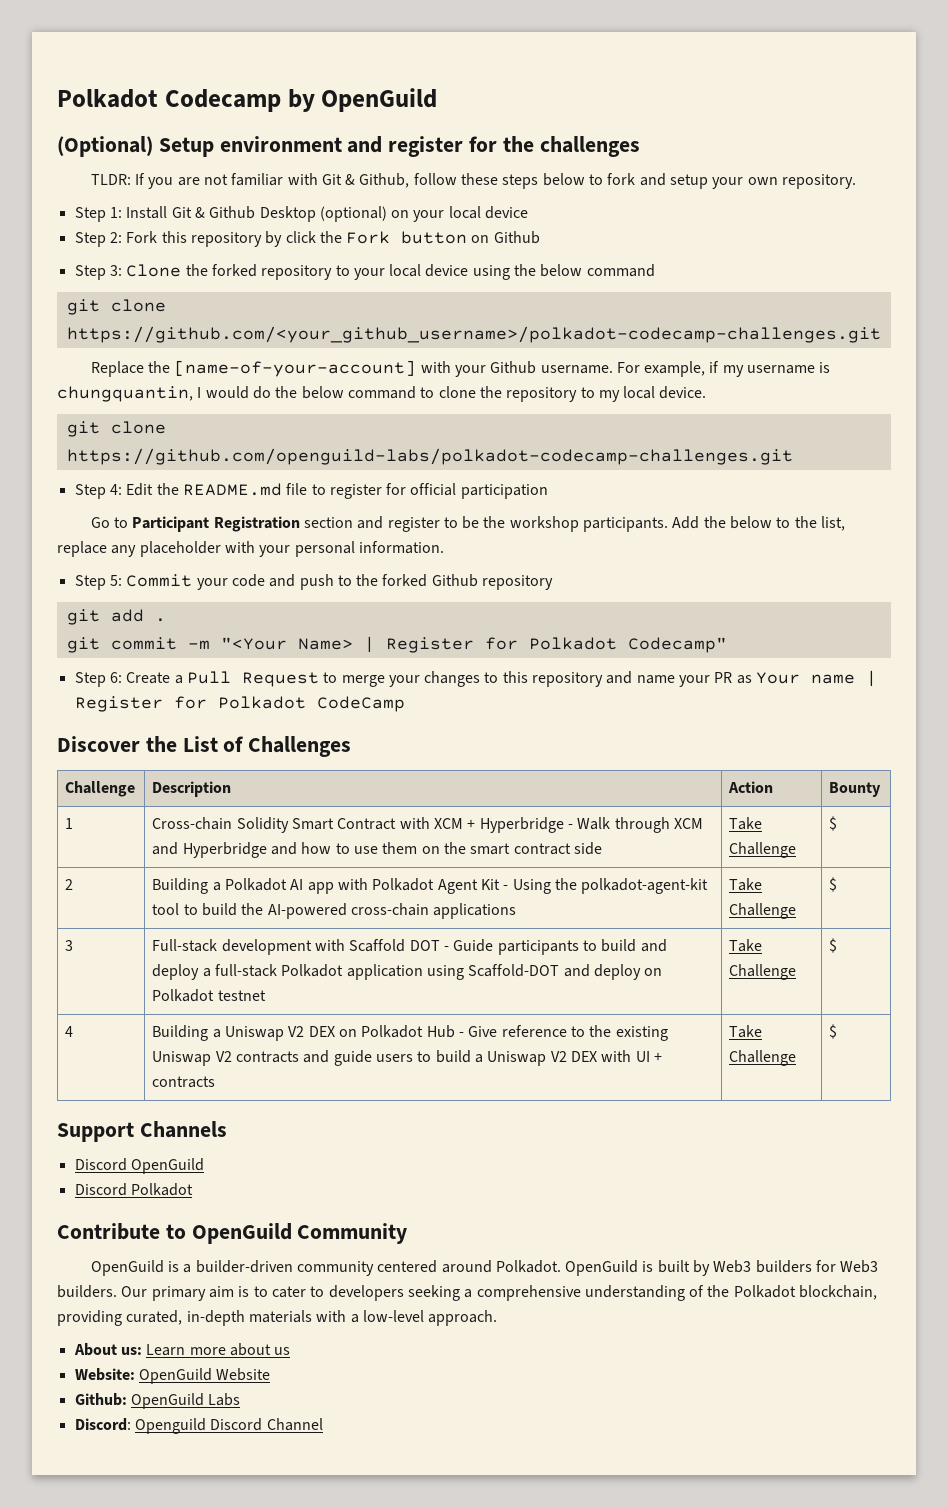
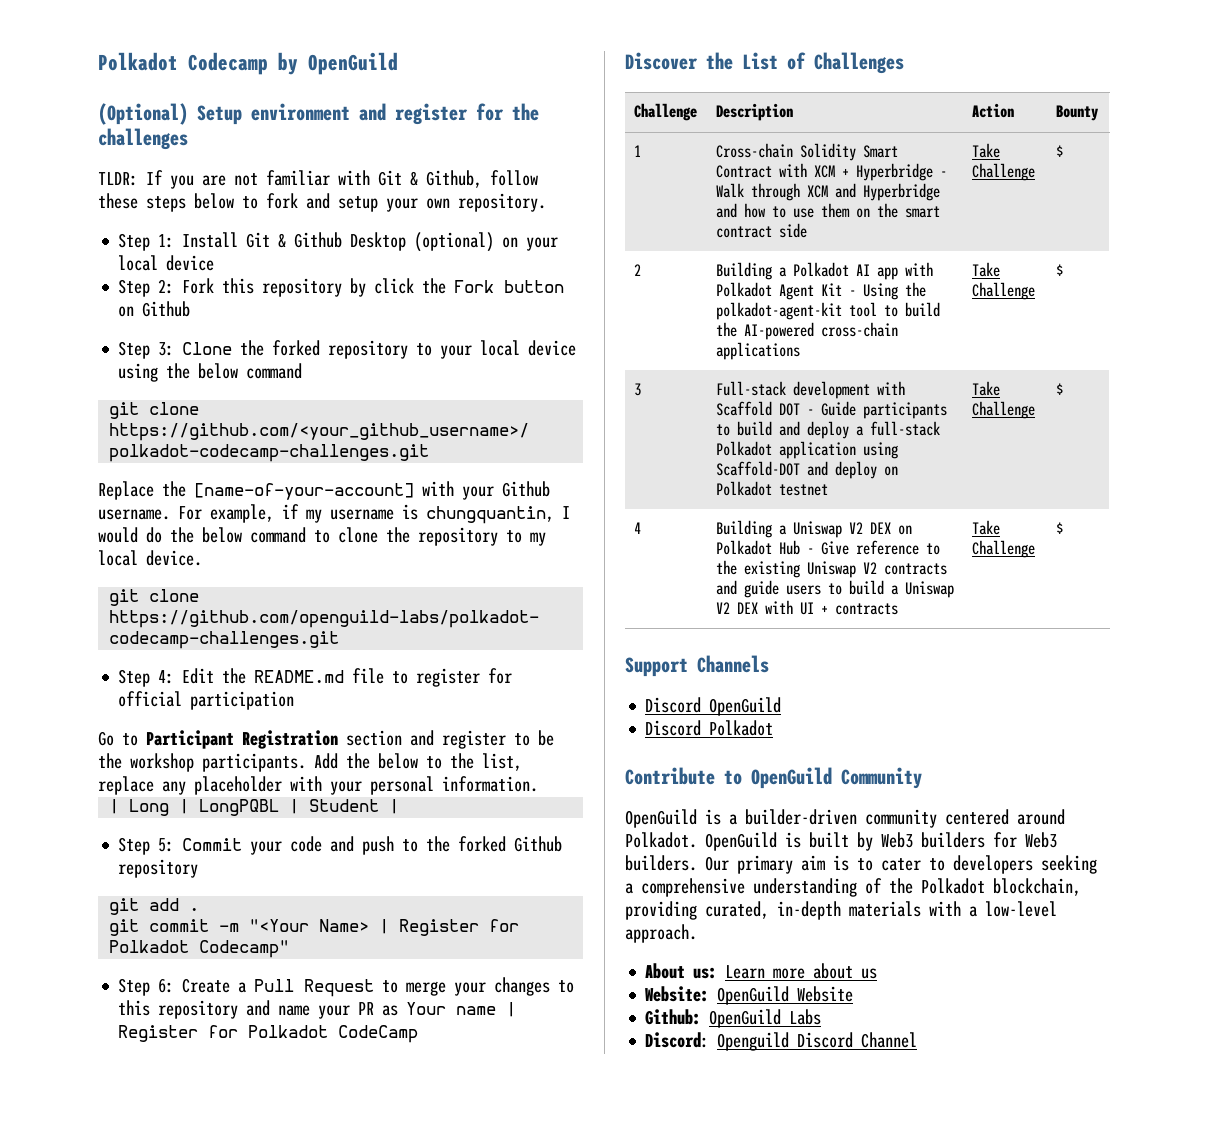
+ | Long | LongPQBL | Student |

